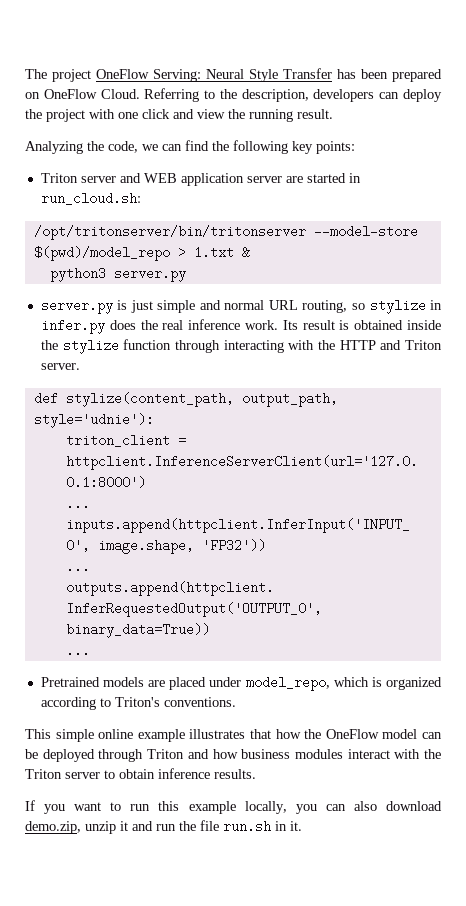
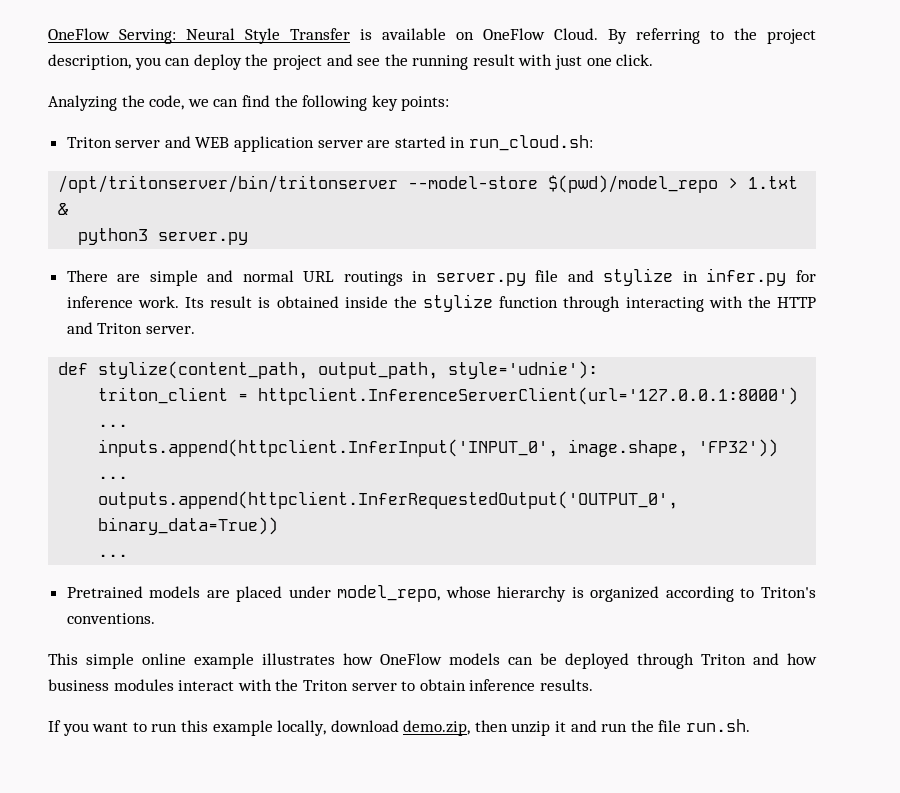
- The project OneFlow Serving: Neural Style Transfer has been prepared on OneFlow Cloud. Referring to the description, developers can deploy the project with one click and view the running result.
+ OneFlow Serving: Neural Style Transfer is available on OneFlow Cloud. By referring to the project description, you can deploy the project and see the running result with just one click.
- server.py is just simple and normal URL routing, so stylize in infer.py does the real inference work.
+ There are simple and normal URL routings in server.py file and stylize in infer.py for inference work.
- Pretrained models are placed under model_repo, which is organized according to Triton's conventions.
+ Pretrained models are placed under model_repo, whose hierarchy is organized according to Triton's conventions.
- This simple online example illustrates that how the OneFlow model can be deployed through Triton and how business modules interact with the Triton server to obtain inference results.
+ This simple online example illustrates how OneFlow models can be deployed through Triton and how business modules interact with the Triton server to obtain inference results.
- If you want to run this example locally, you can also download demo.zip, unzip it and run the file run.sh in it.
+ If you want to run this example locally, download demo.zip, then unzip it and run the file run.sh.

